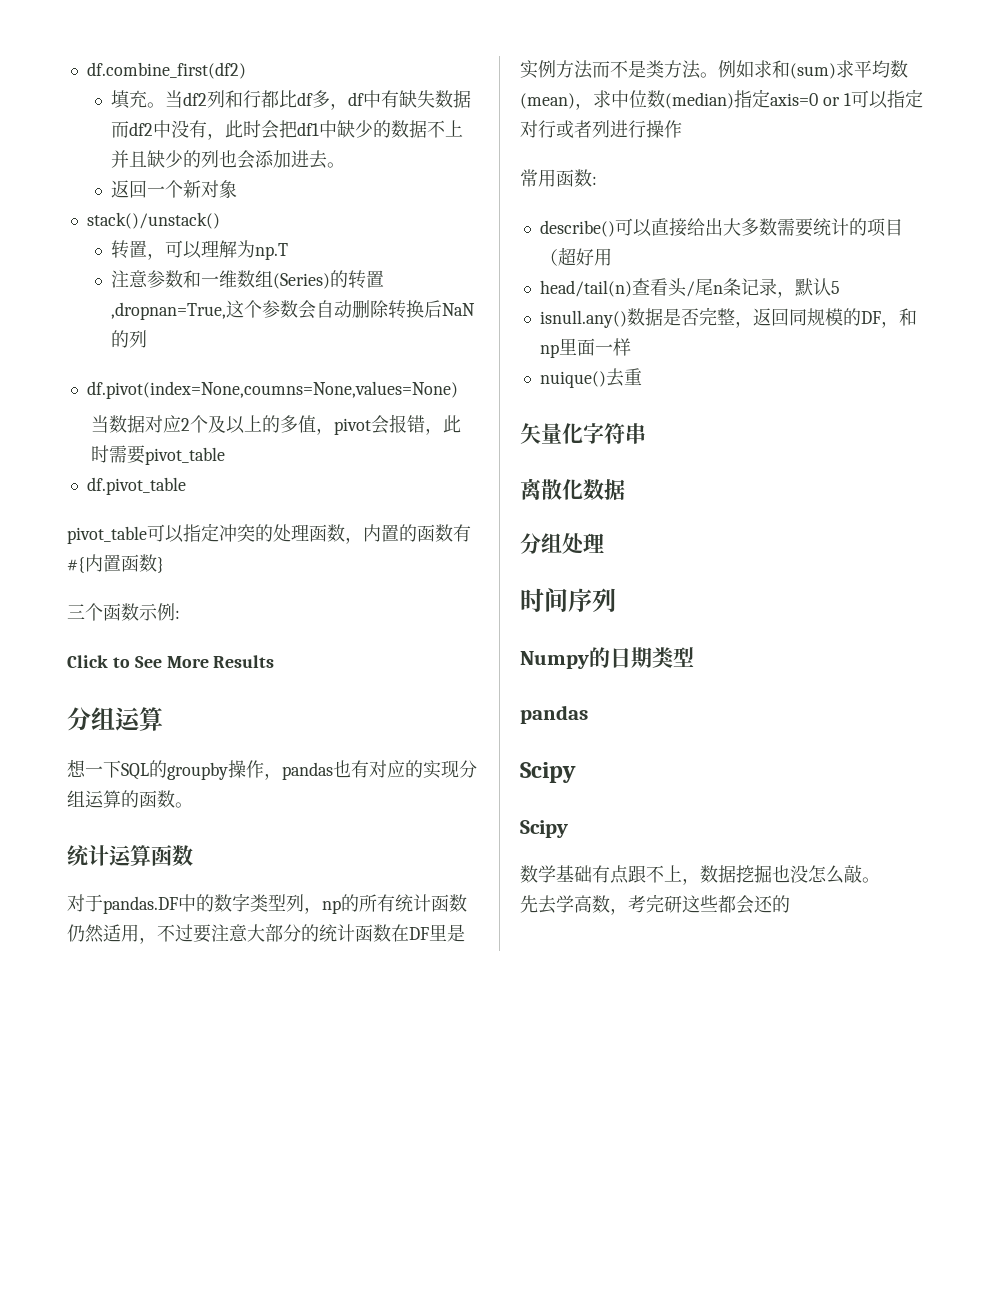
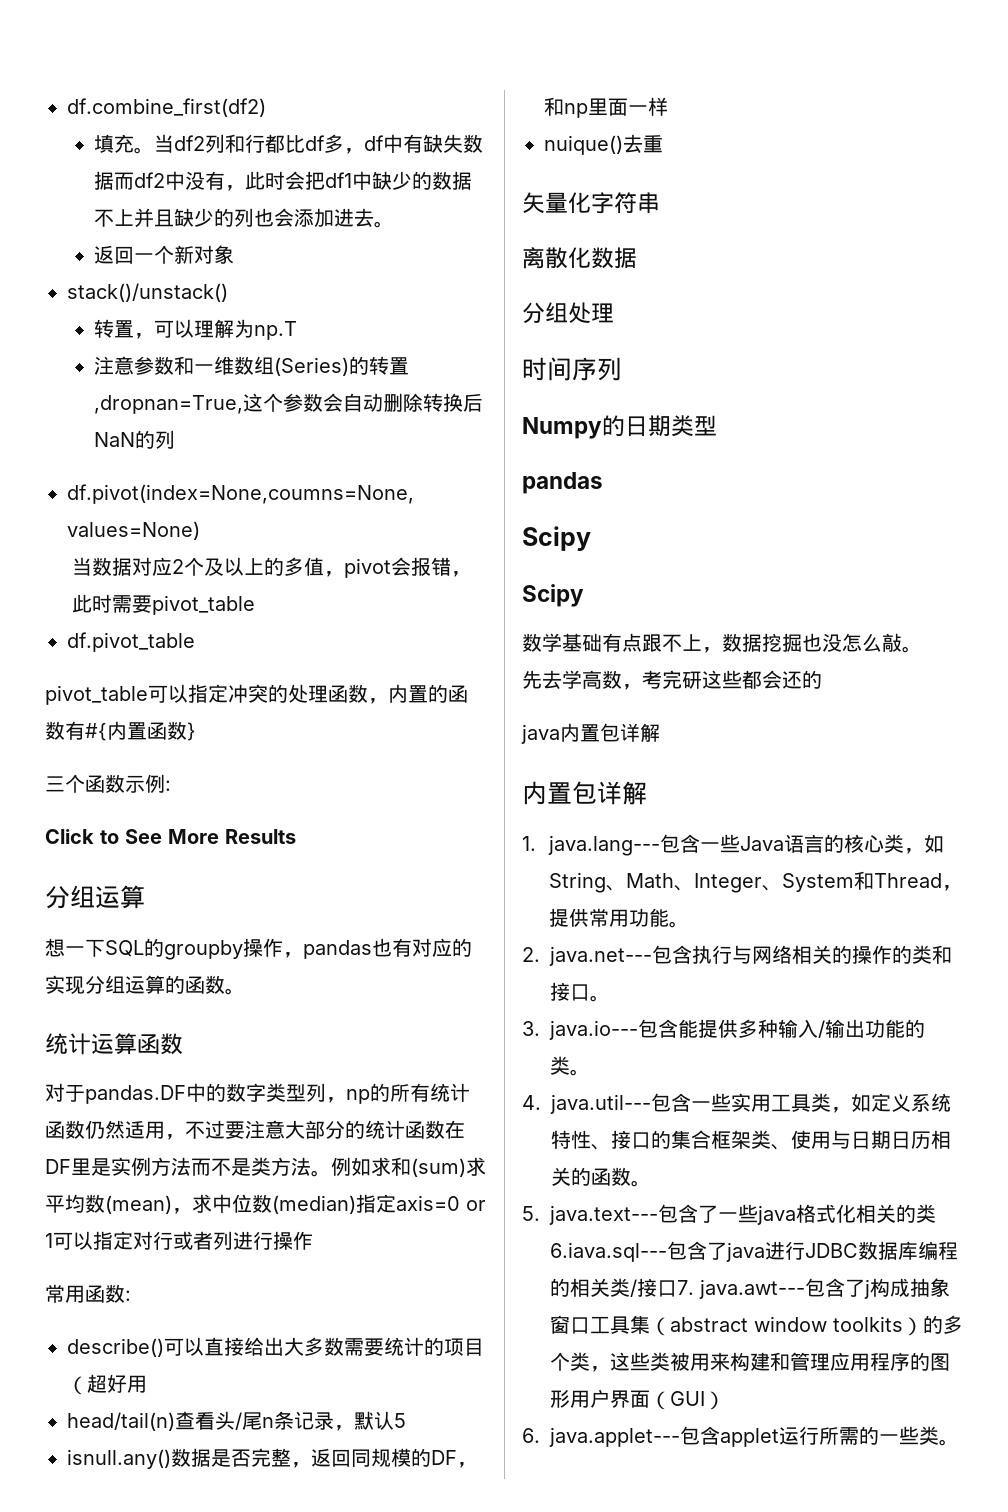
+ java内置包详解
+ 内置包详解
+ 1. java.lang---包含一些Java语言的核心类，如String、Math、Integer、System和Thread，提供常用功能。
+ 2. java.net---包含执行与网络相关的操作的类和接口。
+ 3. java.io---包含能提供多种输入/输出功能的类。
+ 4. java.util---包含一些实用工具类，如定义系统特性、接口的集合框架类、使用与日期日历相关的函数。
+ 5. java.text---包含了一些java格式化相关的类6.iava.sql---包含了java进行JDBC数据库编程的相关类/接口7. java.awt---包含了j构成抽象窗口工具集（abstract window toolkits）的多个类，这些类被用来构建和管理应用程序的图形用户界面（GUI）
+ 6. java.applet---包含applet运行所需的一些类。

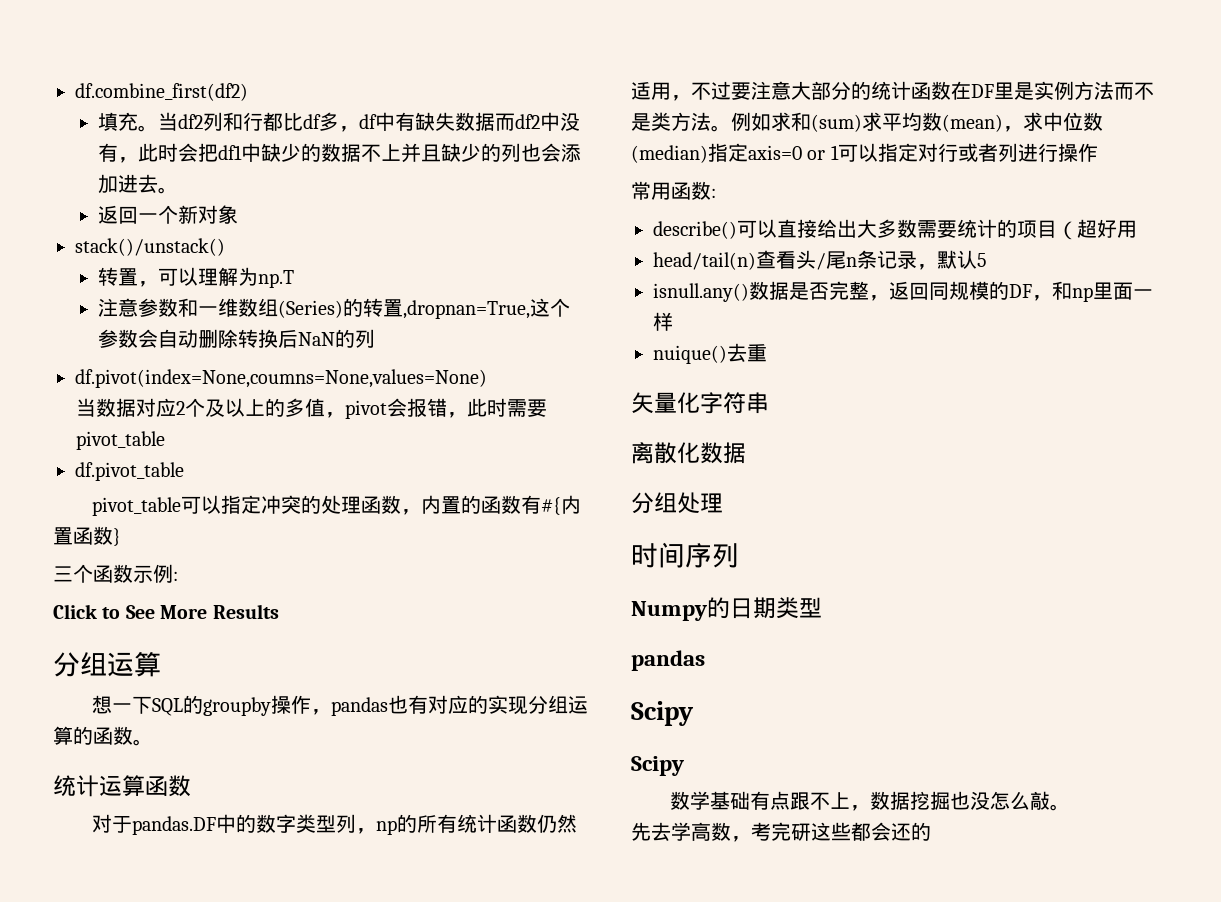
- java内置包详解
- 内置包详解
- 1. java.lang---包含一些Java语言的核心类，如String、Math、Integer、System和Thread，提供常用功能。
- 2. java.net---包含执行与网络相关的操作的类和接口。
- 3. java.io---包含能提供多种输入/输出功能的类。
- 4. java.util---包含一些实用工具类，如定义系统特性、接口的集合框架类、使用与日期日历相关的函数。
- 5. java.text---包含了一些java格式化相关的类6.iava.sql---包含了java进行JDBC数据库编程的相关类/接口7. java.awt---包含了j构成抽象窗口工具集（abstract window toolkits）的多个类，这些类被用来构建和管理应用程序的图形用户界面（GUI）
- 6. java.applet---包含applet运行所需的一些类。

